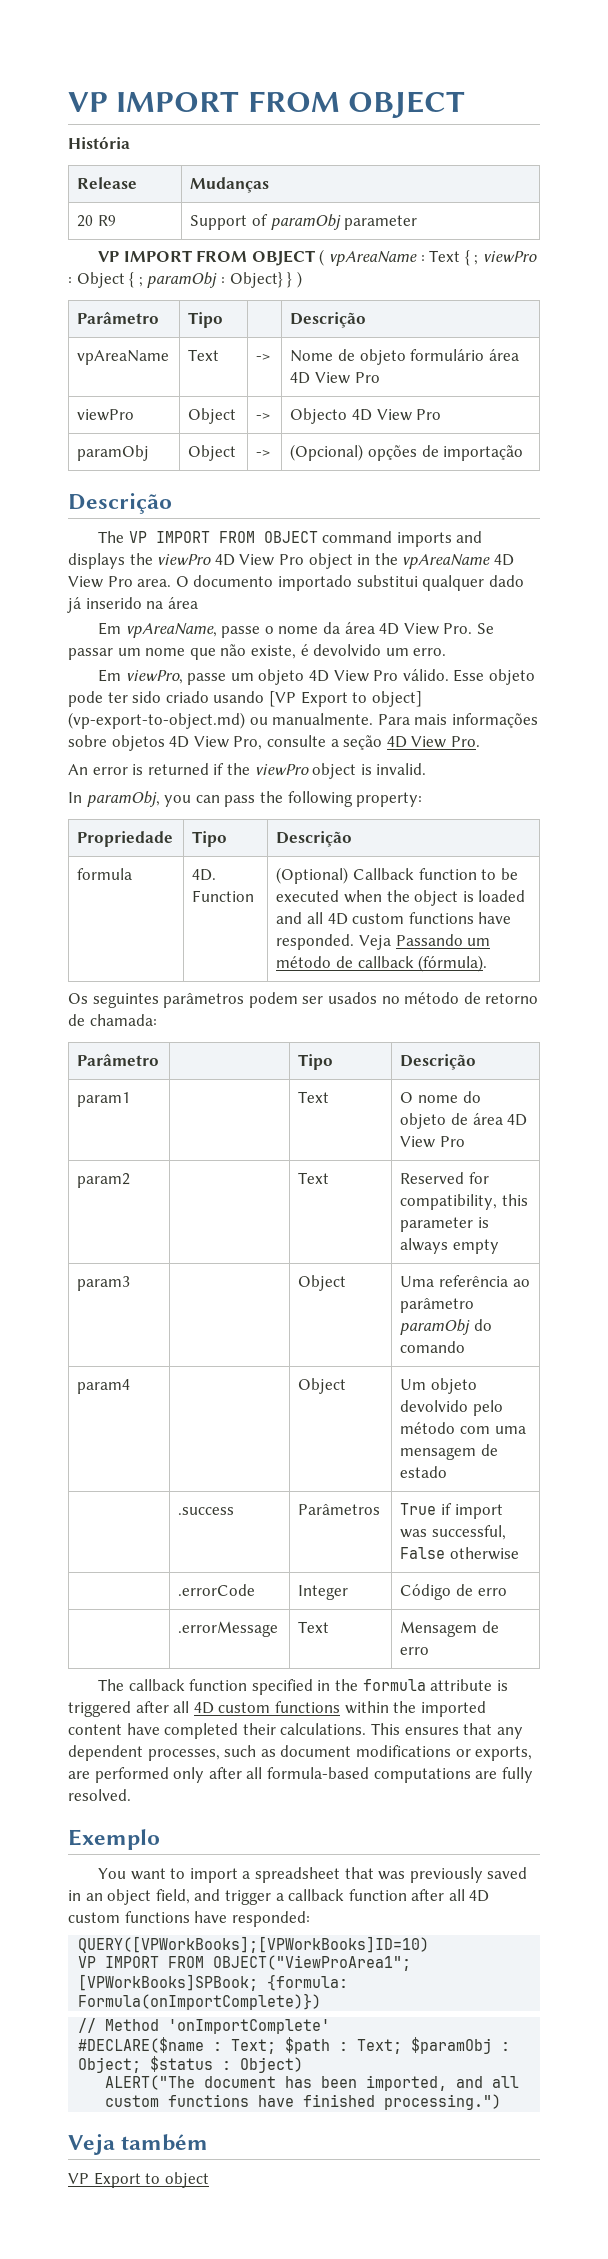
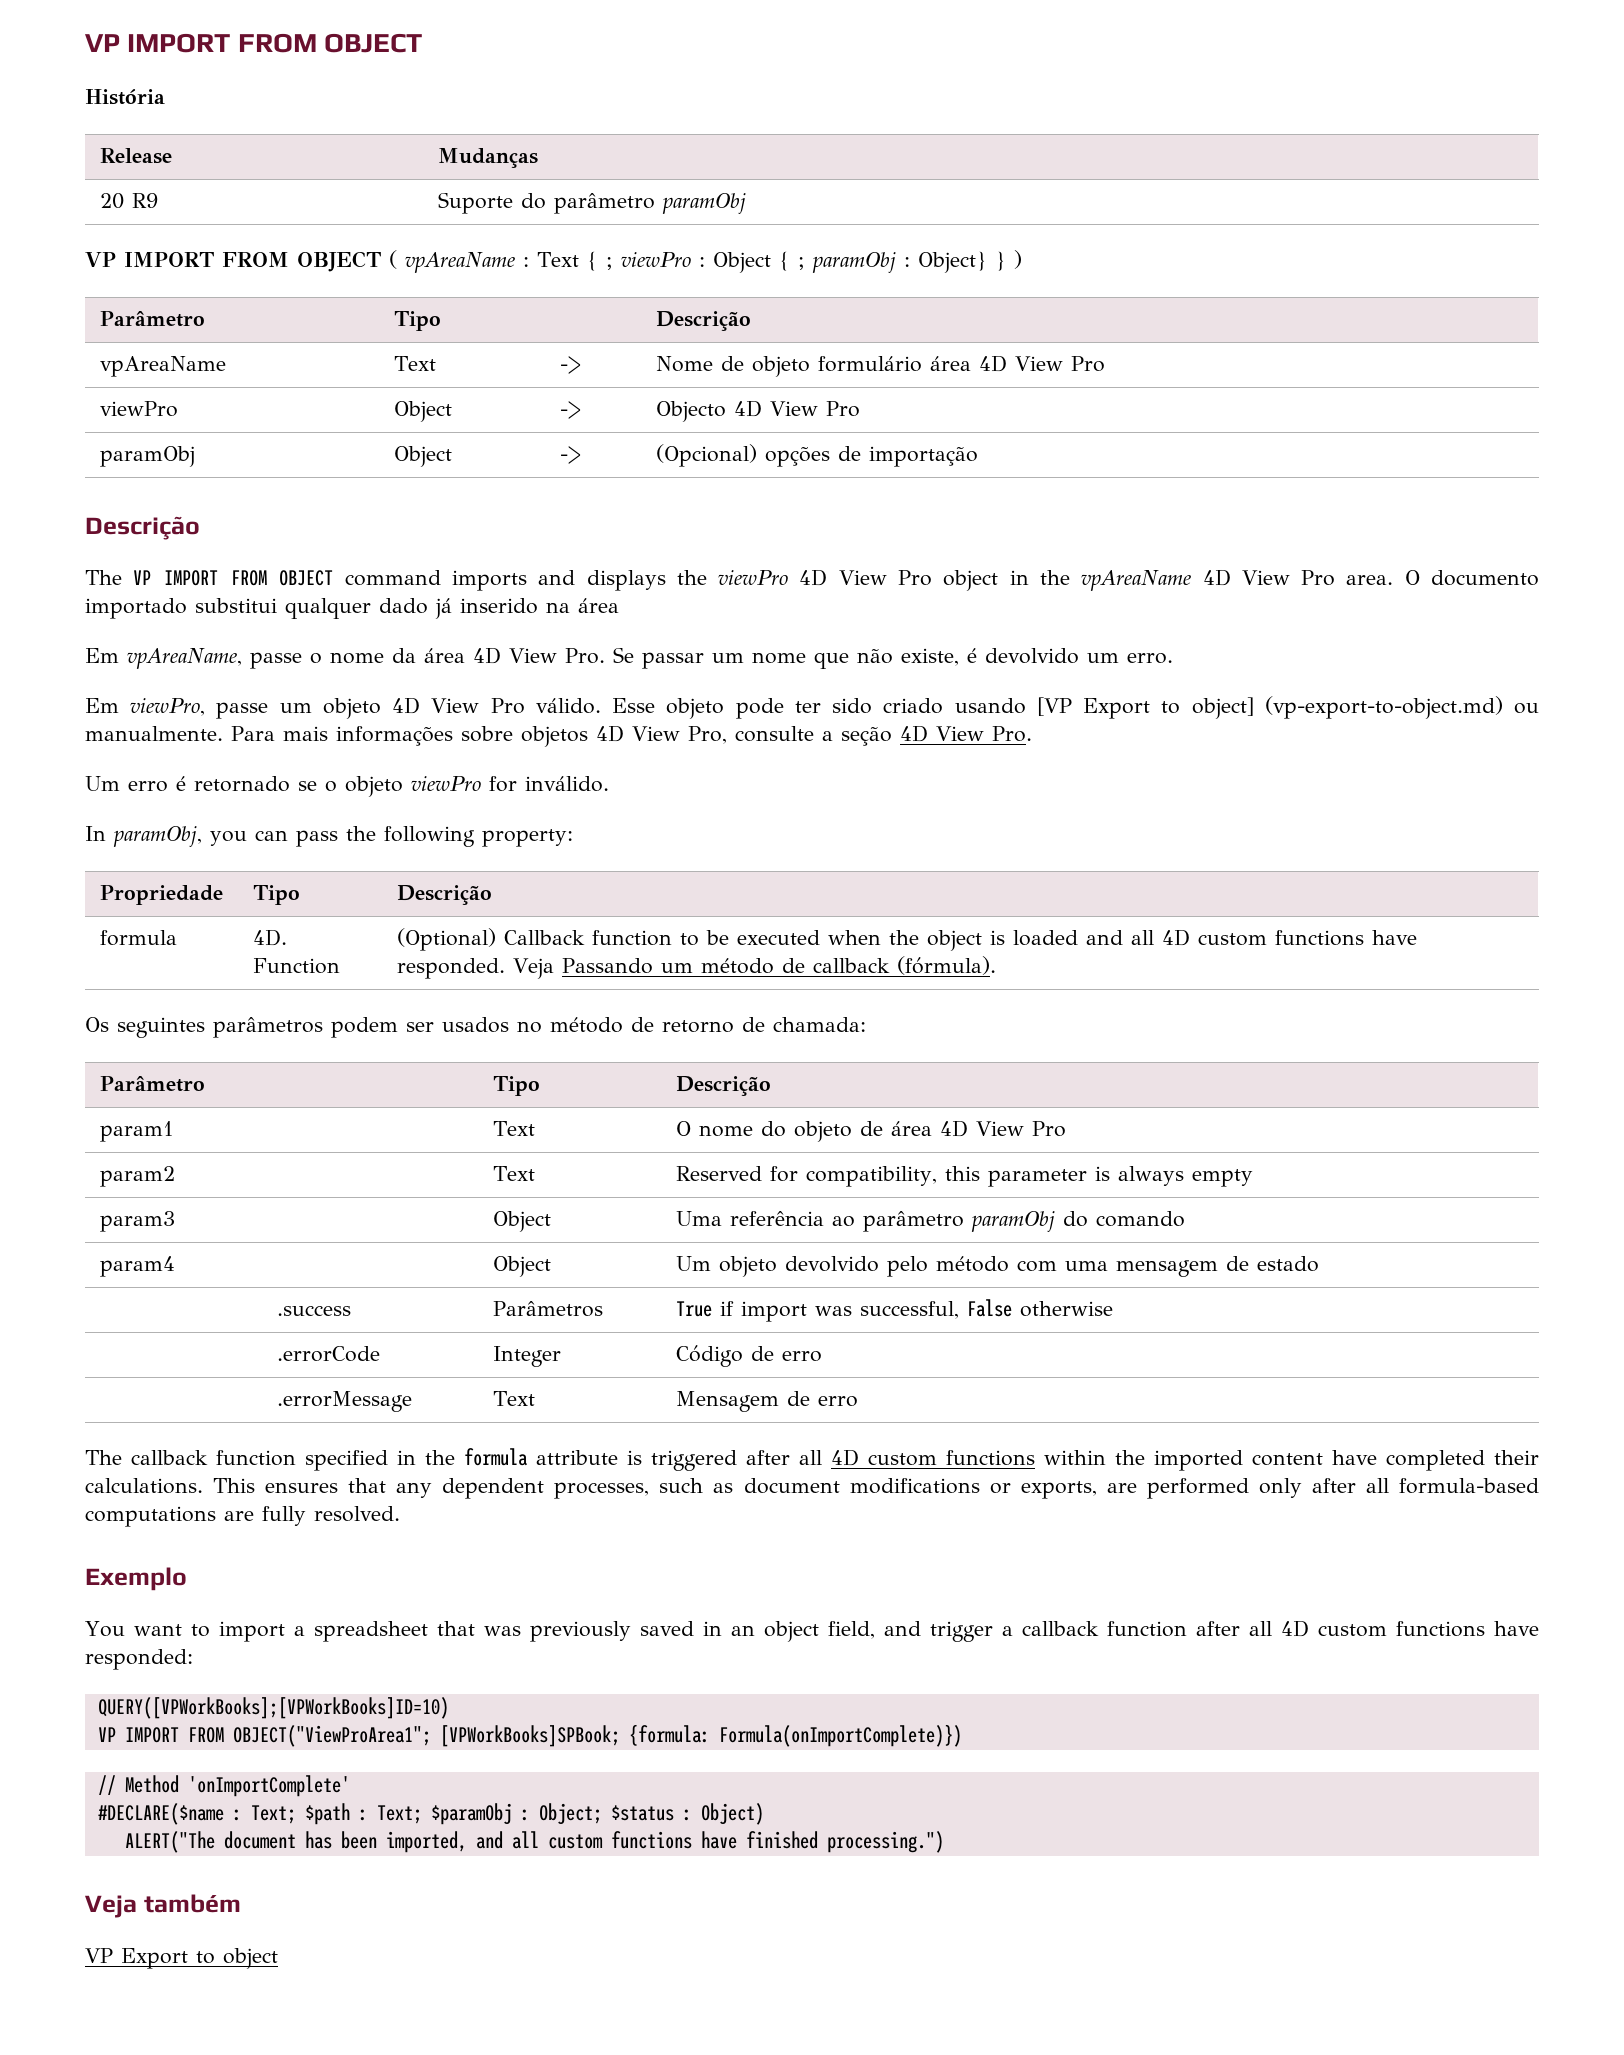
- 20 R9 | Support of paramObj parameter
+ 20 R9 | Suporte do parâmetro paramObj
- An error is returned if the viewPro object is invalid.
+ Um erro é retornado se o objeto viewPro for inválido.

